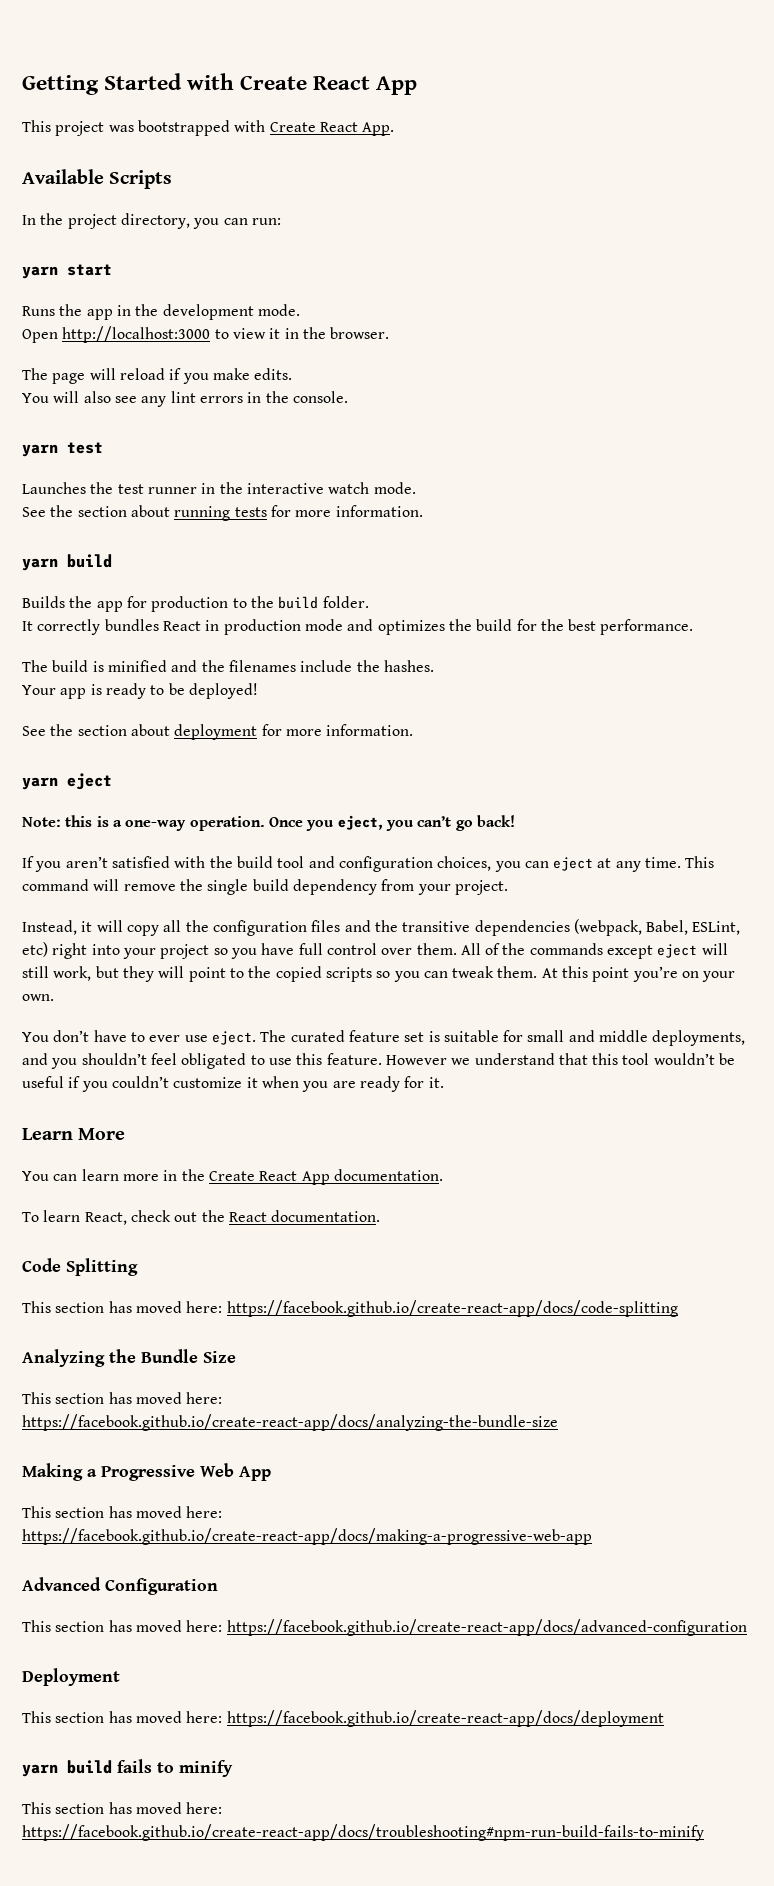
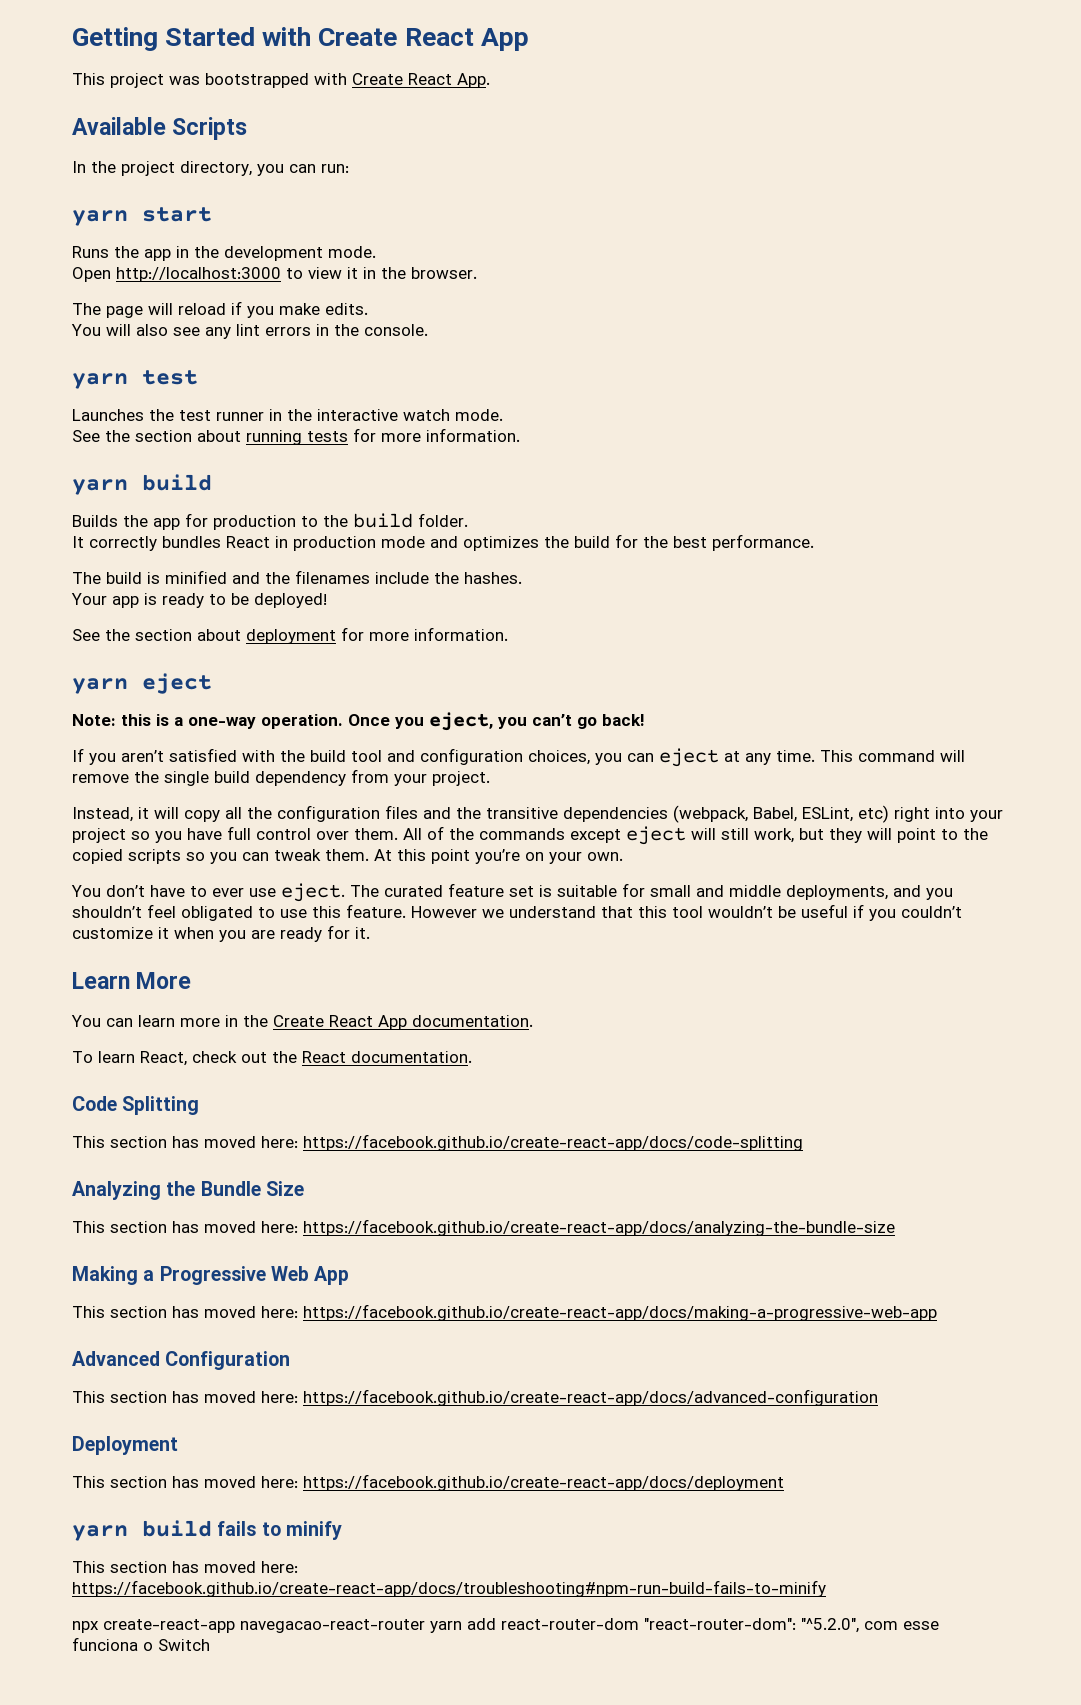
+ npx create-react-app navegacao-react-router yarn add react-router-dom "react-router-dom": "^5.2.0", com esse funciona o Switch

